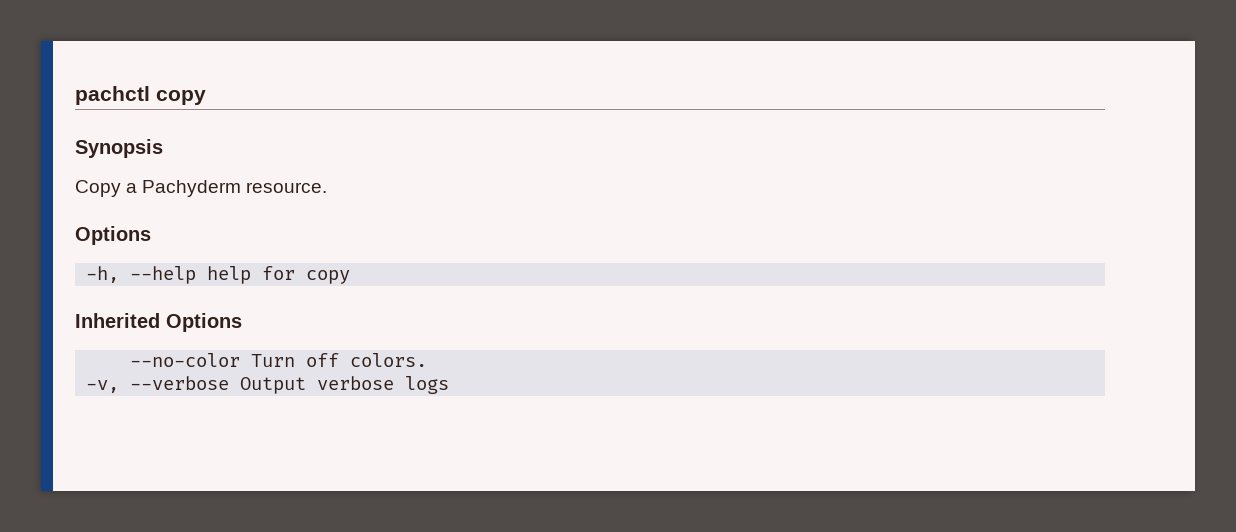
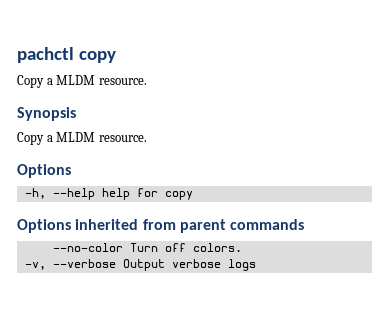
  pachctl copy
+ Copy a MLDM resource.
  Synopsis
- Copy a Pachyderm resource.
+ Copy a MLDM resource.
- Inherited Options
+ Options inherited from parent commands

